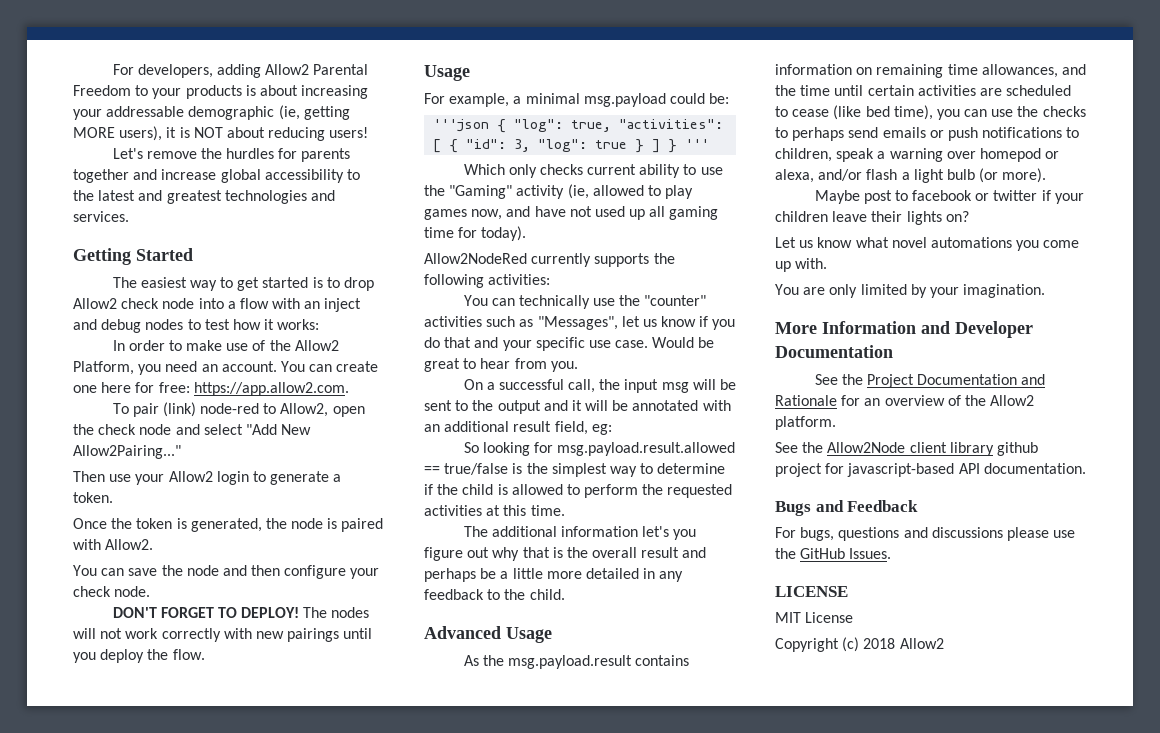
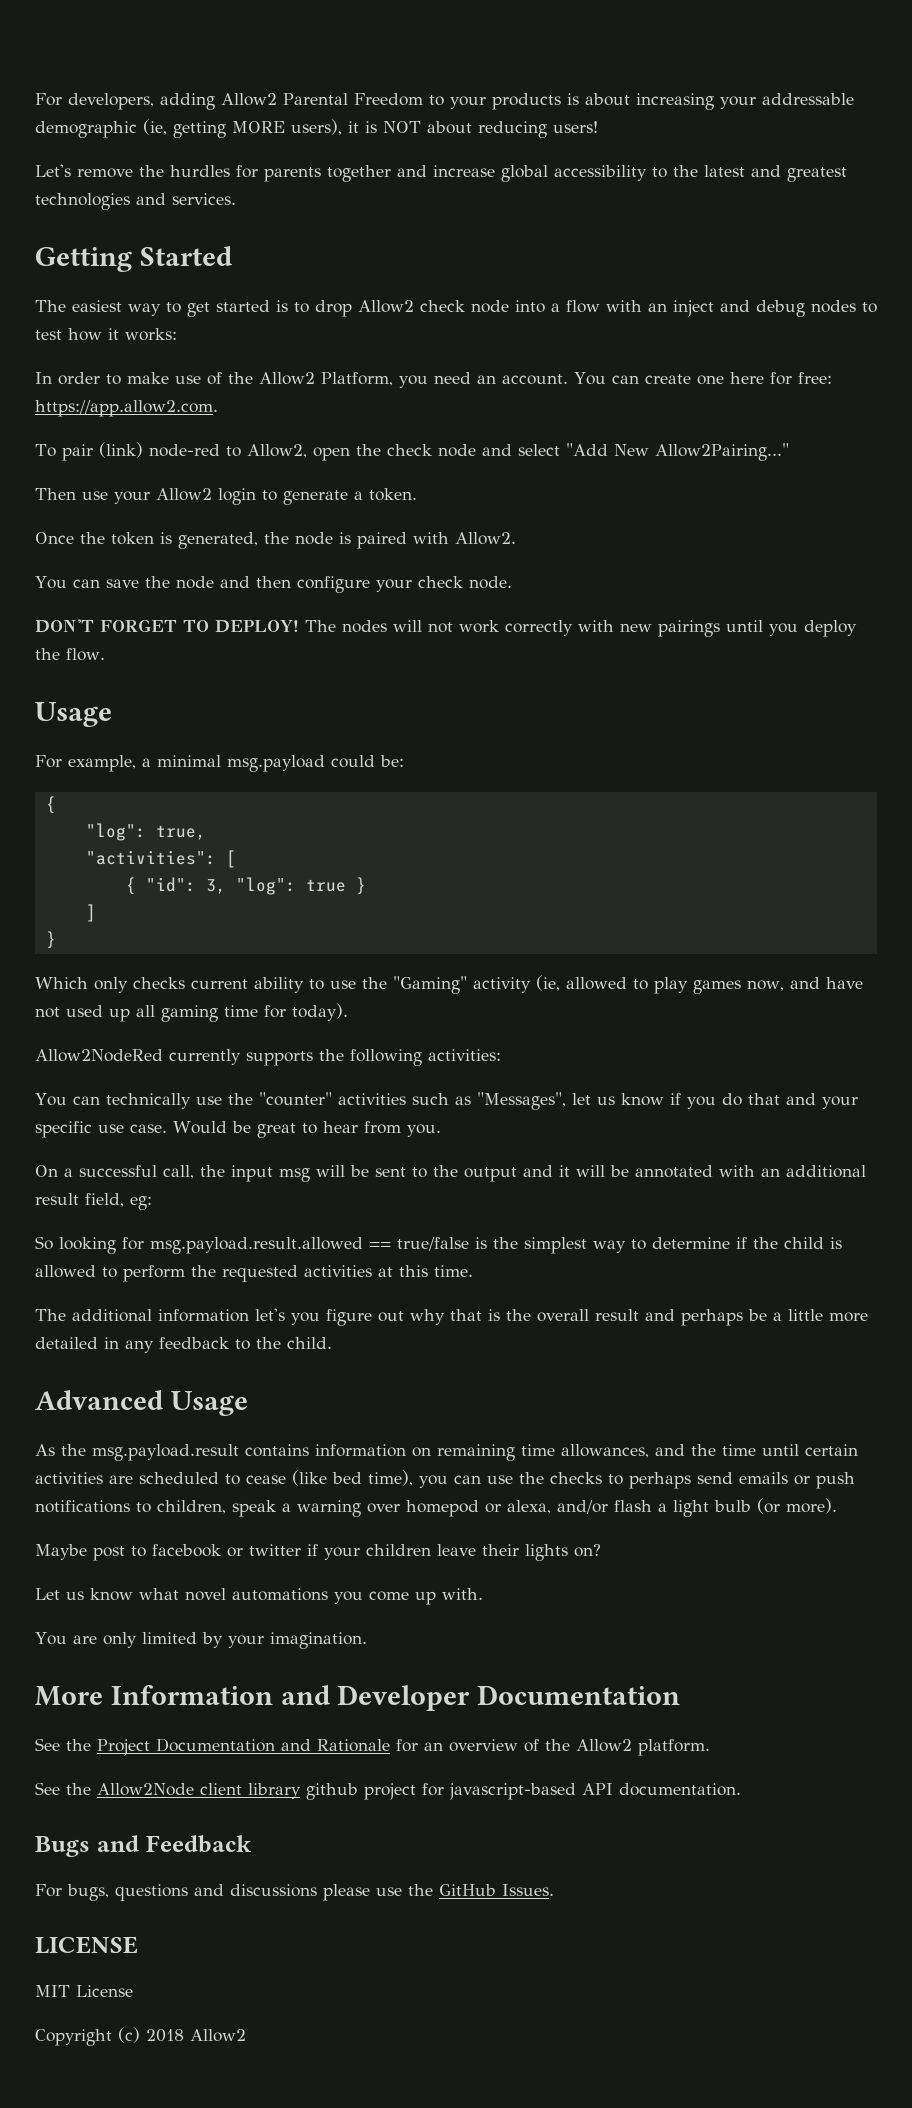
  For example, a minimal msg.payload could be:
- '''json { "log": true, "activities": [ { "id": 3, "log": true } ] } '''
+ {
+ "log": true,
+ "activities": [
+ { "id": 3, "log": true }
+ ]
+ }

